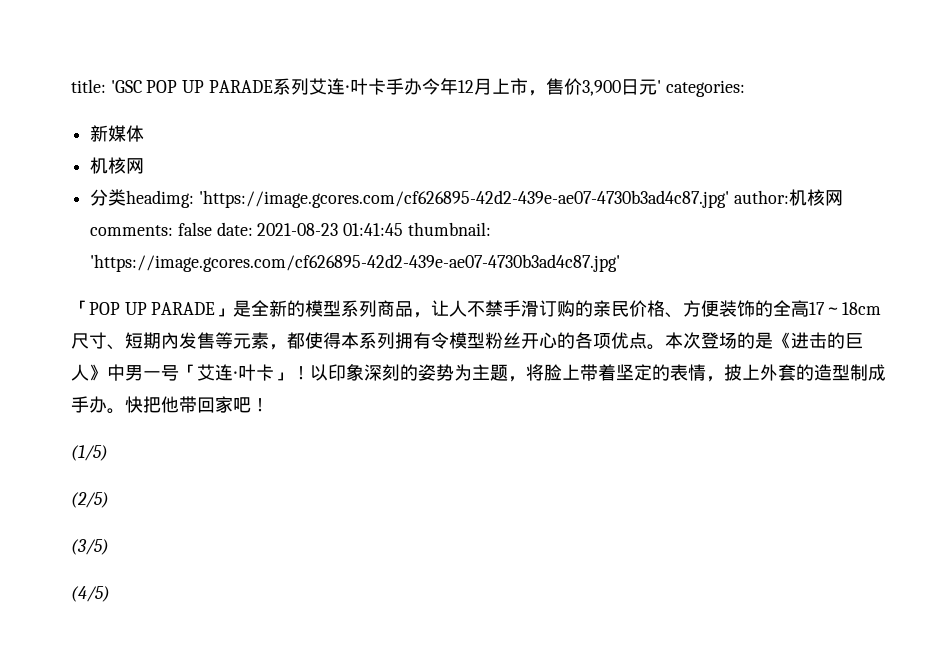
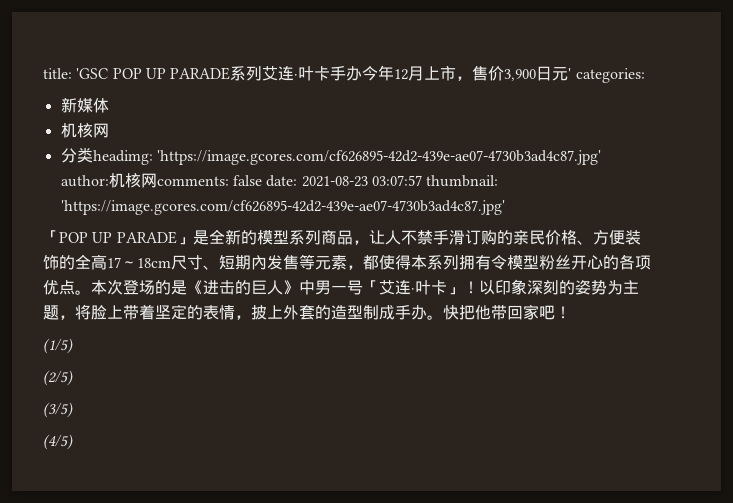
- 分类headimg: 'https://image.gcores.com/cf626895-42d2-439e-ae07-4730b3ad4c87.jpg' author:机核网comments: false date: 2021-08-23 01:41:45 thumbnail: 'https://image.gcores.com/cf626895-42d2-439e-ae07-4730b3ad4c87.jpg'
+ 分类headimg: 'https://image.gcores.com/cf626895-42d2-439e-ae07-4730b3ad4c87.jpg' author:机核网comments: false date: 2021-08-23 03:07:57 thumbnail: 'https://image.gcores.com/cf626895-42d2-439e-ae07-4730b3ad4c87.jpg'

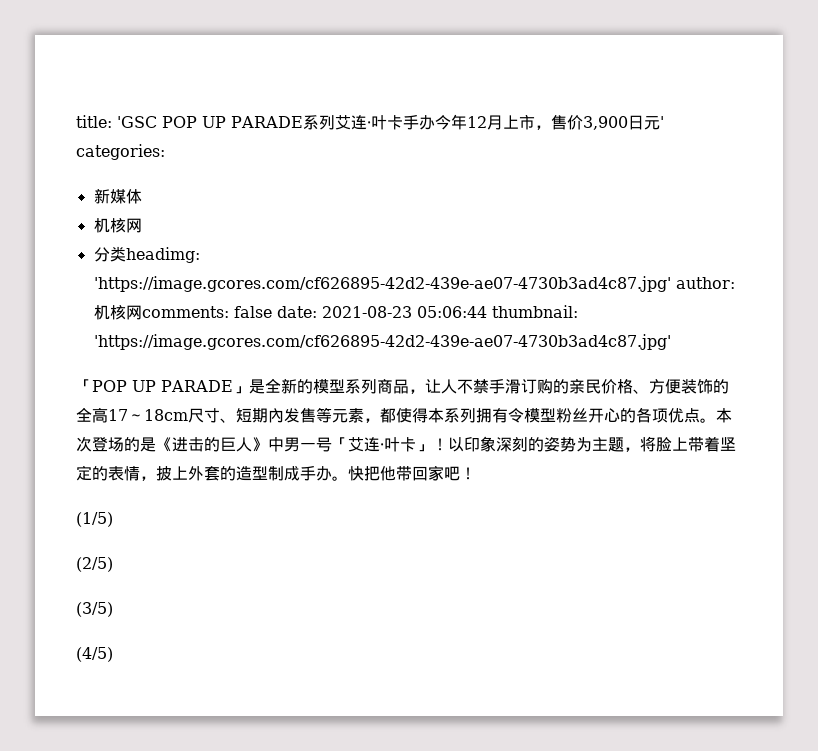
- 分类headimg: 'https://image.gcores.com/cf626895-42d2-439e-ae07-4730b3ad4c87.jpg' author:机核网comments: false date: 2021-08-23 03:07:57 thumbnail: 'https://image.gcores.com/cf626895-42d2-439e-ae07-4730b3ad4c87.jpg'
+ 分类headimg: 'https://image.gcores.com/cf626895-42d2-439e-ae07-4730b3ad4c87.jpg' author:机核网comments: false date: 2021-08-23 05:06:44 thumbnail: 'https://image.gcores.com/cf626895-42d2-439e-ae07-4730b3ad4c87.jpg'

